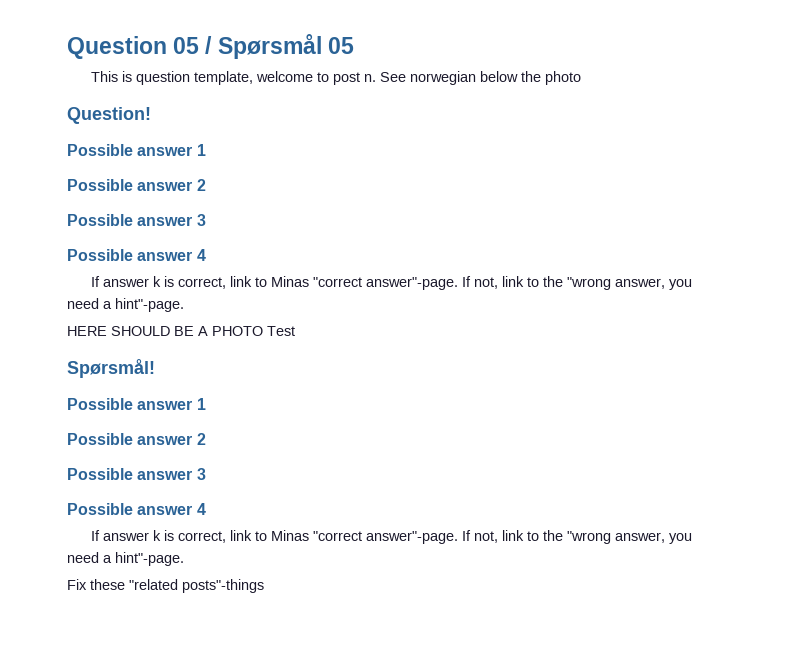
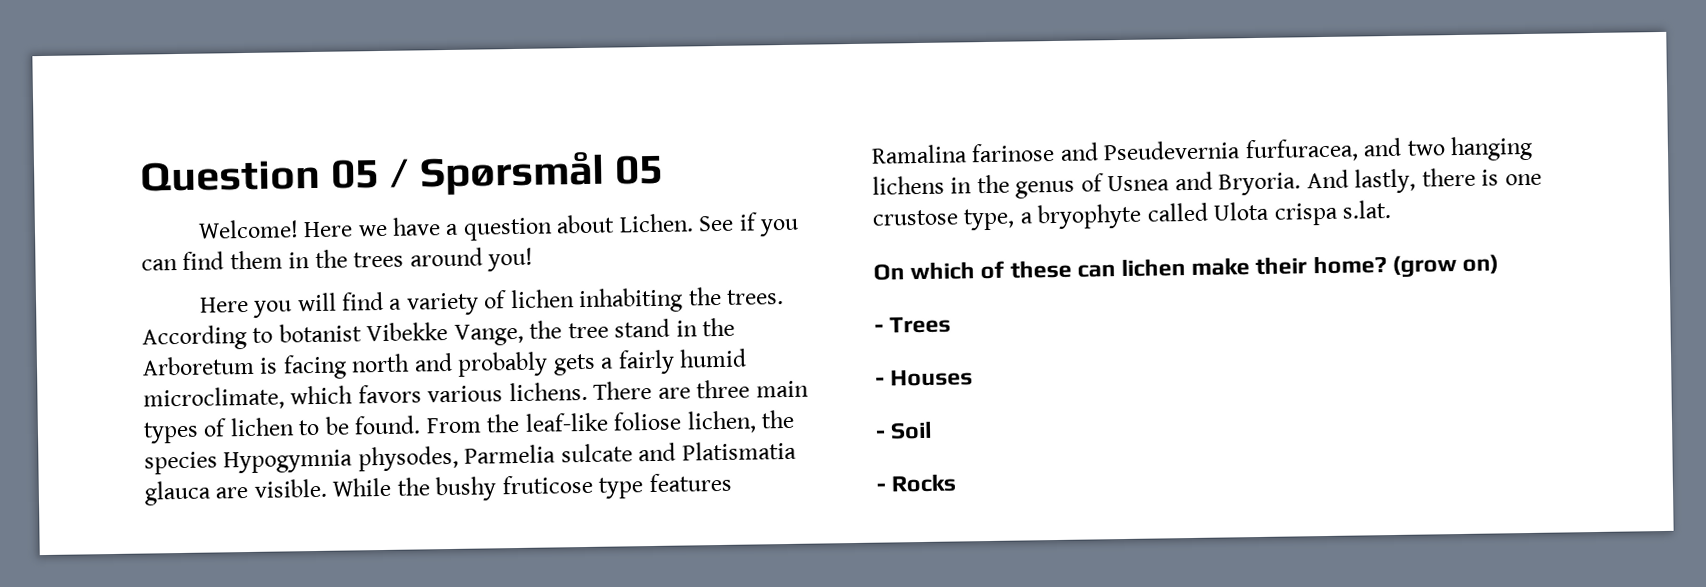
- This is question template, welcome to post n. See norwegian below the photo
- Question!
- Possible answer 1
- Possible answer 2
- Possible answer 3
- Possible answer 4
- If answer k is correct, link to Minas "correct answer"-page. If not, link to the "wrong answer, you need a hint"-page.
- HERE SHOULD BE A PHOTO Test
- Spørsmål!
- Possible answer 1
- Possible answer 2
- Possible answer 3
- Possible answer 4
- If answer k is correct, link to Minas "correct answer"-page. If not, link to the "wrong answer, you need a hint"-page.
- Fix these "related posts"-things
+ Welcome! Here we have a question about Lichen. See if you can find them in the trees around you!
+ Here you will find a variety of lichen inhabiting the trees. According to botanist Vibekke Vange, the tree stand in the Arboretum is facing north and probably gets a fairly humid microclimate, which favors various lichens. There are three main types of lichen to be found. From the leaf-like foliose lichen, the species Hypogymnia physodes, Parmelia sulcate and Platismatia glauca are visible. While the bushy fruticose type features Ramalina farinose and Pseudevernia furfuracea, and two hanging lichens in the genus of Usnea and Bryoria. And lastly, there is one crustose type, a bryophyte called Ulota crispa s.lat.
+ On which of these can lichen make their home? (grow on)
+ - Trees
+ - Houses
+ - Soil
+ - Rocks

